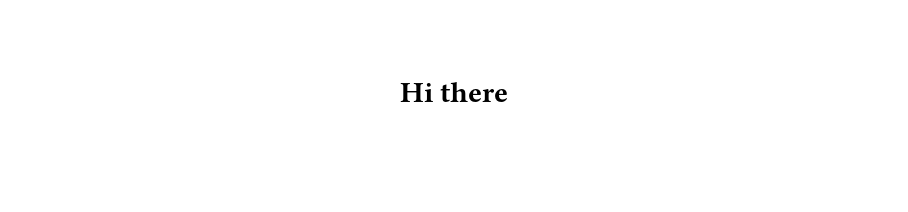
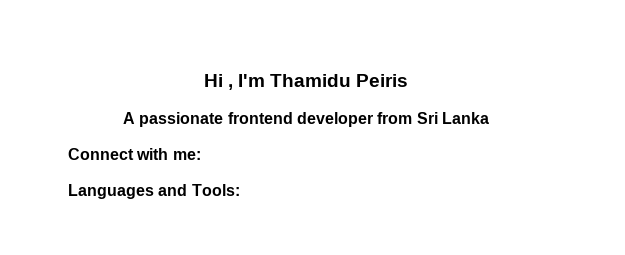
- Hi there
+ Hi , I'm Thamidu Peiris
+ A passionate frontend developer from Sri Lanka
+ Connect with me:
+ Languages and Tools:

